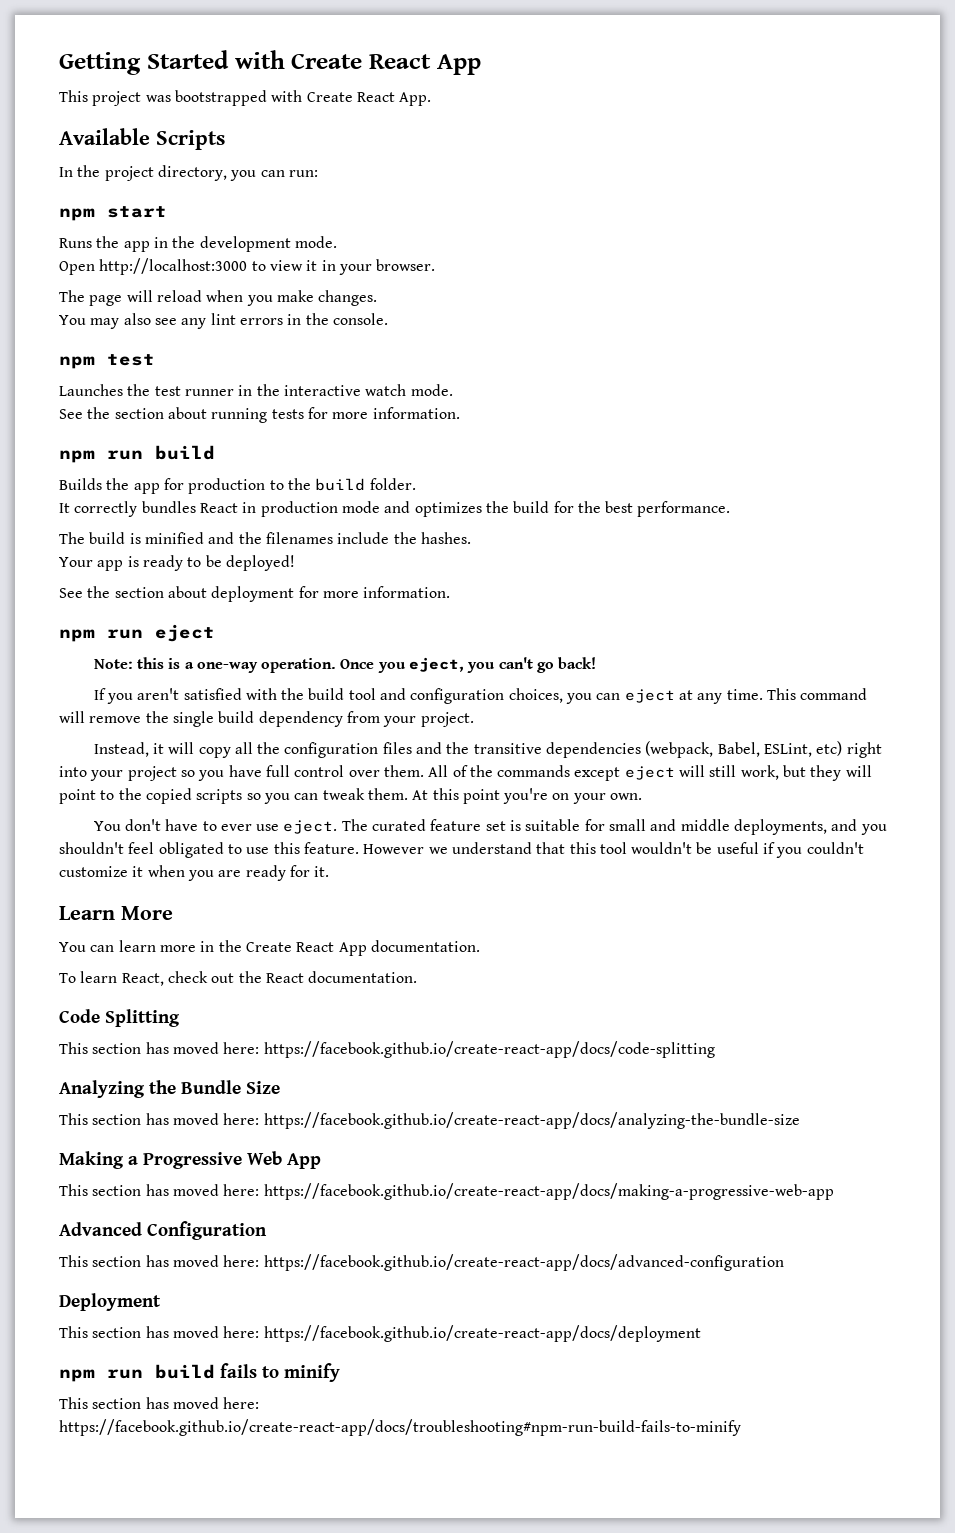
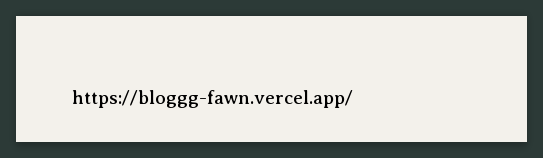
- Getting Started with Create React App
- This project was bootstrapped with Create React App.
- Available Scripts
- In the project directory, you can run:
- npm start
- Runs the app in the development mode.
- Open http://localhost:3000 to view it in your browser.
- The page will reload when you make changes.
- You may also see any lint errors in the console.
- npm test
- Launches the test runner in the interactive watch mode.
- See the section about running tests for more information.
- npm run build
- Builds the app for production to the build folder.
- It correctly bundles React in production mode and optimizes the build for the best performance.
- The build is minified and the filenames include the hashes.
- Your app is ready to be deployed!
- See the section about deployment for more information.
- npm run eject
- Note: this is a one-way operation. Once you eject, you can't go back!
- If you aren't satisfied with the build tool and configuration choices, you can eject at any time. This command will remove the single build dependency from your project.
- Instead, it will copy all the configuration files and the transitive dependencies (webpack, Babel, ESLint, etc) right into your project so you have full control over them. All of the commands except eject will still work, but they will point to the copied scripts so you can tweak them. At this point you're on your own.
- You don't have to ever use eject. The curated feature set is suitable for small and middle deployments, and you shouldn't feel obligated to use this feature. However we understand that this tool wouldn't be useful if you couldn't customize it when you are ready for it.
- Learn More
- You can learn more in the Create React App documentation.
- To learn React, check out the React documentation.
- Code Splitting
- This section has moved here: https://facebook.github.io/create-react-app/docs/code-splitting
- Analyzing the Bundle Size
- This section has moved here: https://facebook.github.io/create-react-app/docs/analyzing-the-bundle-size
- Making a Progressive Web App
- This section has moved here: https://facebook.github.io/create-react-app/docs/making-a-progressive-web-app
- Advanced Configuration
- This section has moved here: https://facebook.github.io/create-react-app/docs/advanced-configuration
- Deployment
- This section has moved here: https://facebook.github.io/create-react-app/docs/deployment
- npm run build fails to minify
- This section has moved here: https://facebook.github.io/create-react-app/docs/troubleshooting#npm-run-build-fails-to-minify
+ https://bloggg-fawn.vercel.app/

